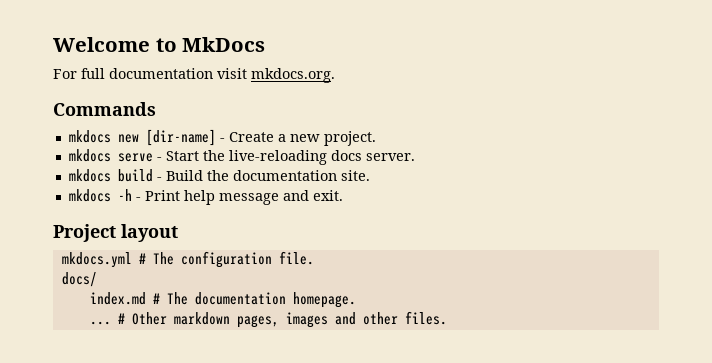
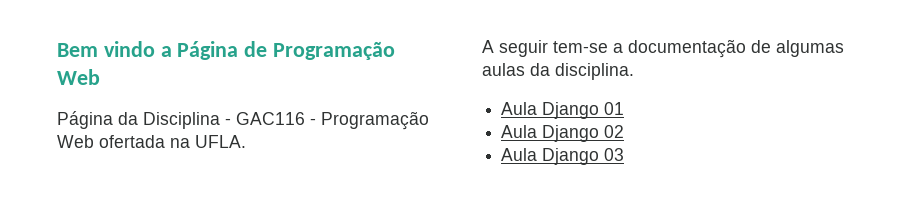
- Welcome to MkDocs
- For full documentation visit mkdocs.org.
- Commands
- mkdocs new [dir-name] - Create a new project.
- mkdocs serve - Start the live-reloading docs server.
- mkdocs build - Build the documentation site.
- mkdocs -h - Print help message and exit.
- Project layout
- mkdocs.yml # The configuration file.
- docs/
- index.md # The documentation homepage.
- ... # Other markdown pages, images and other files.
+ Bem vindo a Página de Programação Web
+ Página da Disciplina - GAC116 - Programação Web ofertada na UFLA.
+ A seguir tem-se a documentação de algumas aulas da disciplina.
+ Aula Django 01
+ Aula Django 02
+ Aula Django 03

